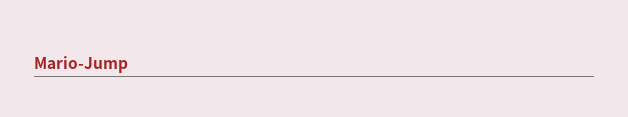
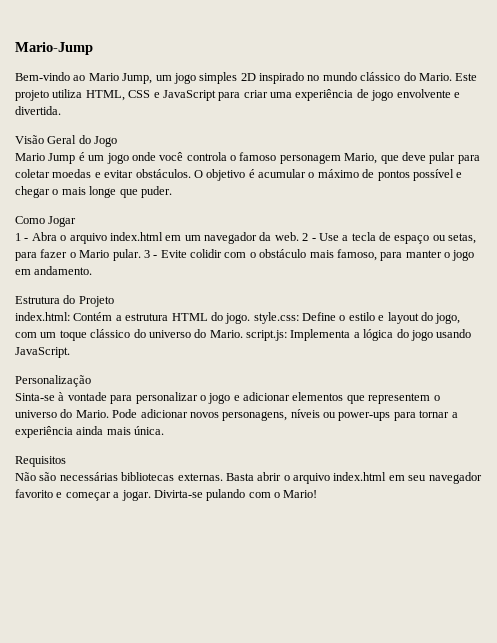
+ Bem-vindo ao Mario Jump, um jogo simples 2D inspirado no mundo clássico do Mario. Este projeto utiliza HTML, CSS e JavaScript para criar uma experiência de jogo envolvente e divertida.
+ Visão Geral do Jogo
+ Mario Jump é um jogo onde você controla o famoso personagem Mario, que deve pular para coletar moedas e evitar obstáculos. O objetivo é acumular o máximo de pontos possível e chegar o mais longe que puder.
+ Como Jogar
+ 1 - Abra o arquivo index.html em um navegador da web. 2 - Use a tecla de espaço ou setas, para fazer o Mario pular. 3 - Evite colidir com o obstáculo mais famoso, para manter o jogo em andamento.
+ Estrutura do Projeto
+ index.html: Contém a estrutura HTML do jogo. style.css: Define o estilo e layout do jogo, com um toque clássico do universo do Mario. script.js: Implementa a lógica do jogo usando JavaScript.
+ Personalização
+ Sinta-se à vontade para personalizar o jogo e adicionar elementos que representem o universo do Mario. Pode adicionar novos personagens, níveis ou power-ups para tornar a experiência ainda mais única.
+ Requisitos
+ Não são necessárias bibliotecas externas. Basta abrir o arquivo index.html em seu navegador favorito e começar a jogar. Divirta-se pulando com o Mario!

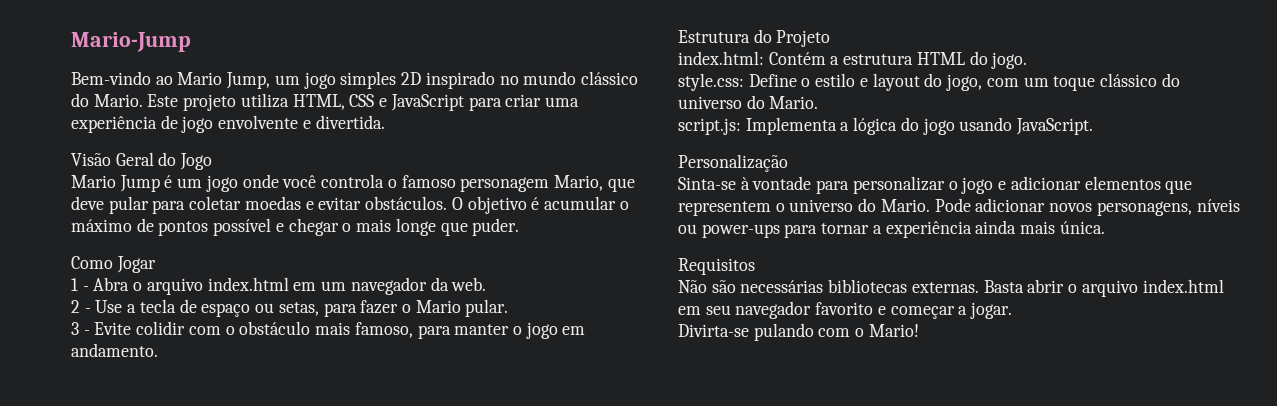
- 1 - Abra o arquivo index.html em um navegador da web. 2 - Use a tecla de espaço ou setas, para fazer o Mario pular. 3 - Evite colidir com o obstáculo mais famoso, para manter o jogo em andamento.
+ 1 - Abra o arquivo index.html em um navegador da web.
+ 2 - Use a tecla de espaço ou setas, para fazer o Mario pular.
+ 3 - Evite colidir com o obstáculo mais famoso, para manter o jogo em andamento.
- index.html: Contém a estrutura HTML do jogo. style.css: Define o estilo e layout do jogo, com um toque clássico do universo do Mario. script.js: Implementa a lógica do jogo usando JavaScript.
+ index.html: Contém a estrutura HTML do jogo.
+ style.css: Define o estilo e layout do jogo, com um toque clássico do universo do Mario.
+ script.js: Implementa a lógica do jogo usando JavaScript.
- Basta abrir o arquivo index.html em seu navegador favorito e começar a jogar. Divirta-se pulando com o Mario!
+ Basta abrir o arquivo index.html em seu navegador favorito e começar a jogar.
+ Divirta-se pulando com o Mario!

